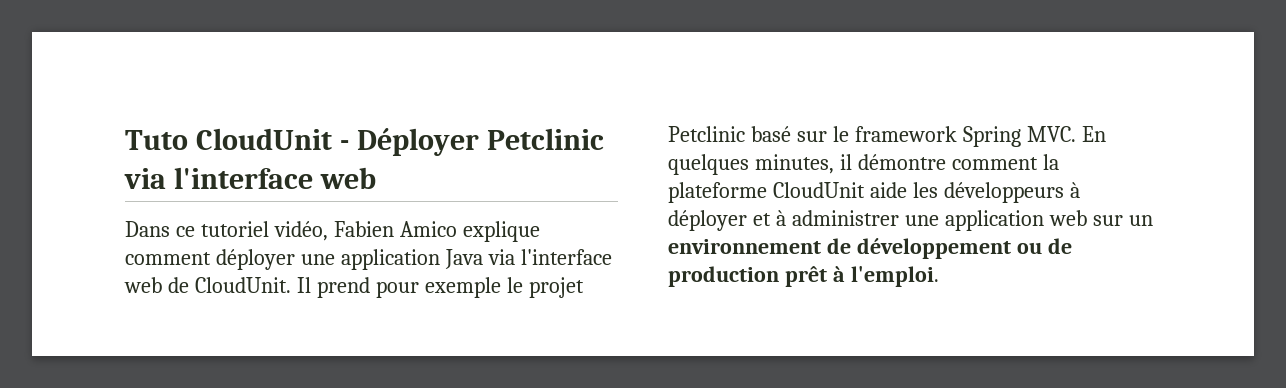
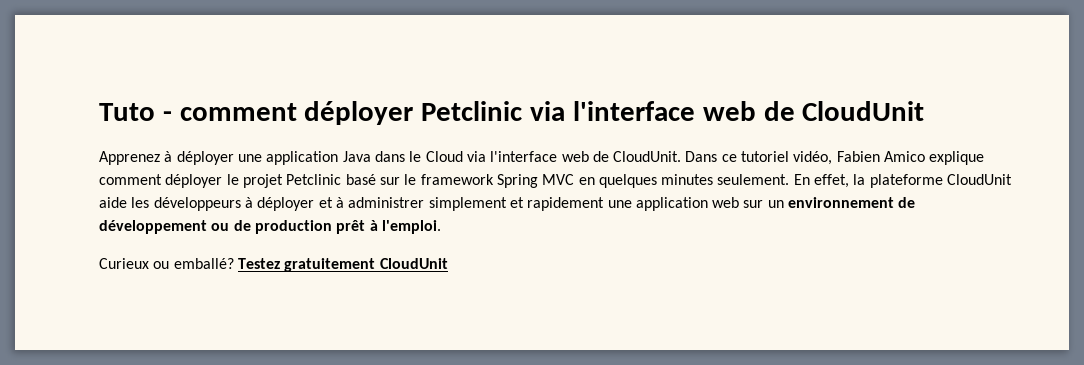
- Tuto CloudUnit - Déployer Petclinic via l'interface web
- Dans ce tutoriel vidéo, Fabien Amico explique comment déployer une application Java via l'interface web de CloudUnit. Il prend pour exemple le projet Petclinic basé sur le framework Spring MVC. En quelques minutes, il démontre comment la plateforme CloudUnit aide les développeurs à déployer et à administrer une application web sur un environnement de développement ou de production prêt à l'emploi.
+ Tuto - comment déployer Petclinic via l'interface web de CloudUnit
+ Apprenez à déployer une application Java dans le Cloud via l'interface web de CloudUnit. Dans ce tutoriel vidéo, Fabien Amico explique comment déployer le projet Petclinic basé sur le framework Spring MVC en quelques minutes seulement. En effet, la plateforme CloudUnit aide les développeurs à déployer et à administrer simplement et rapidement une application web sur un environnement de développement ou de production prêt à l'emploi.
+ Curieux ou emballé? Testez gratuitement CloudUnit

